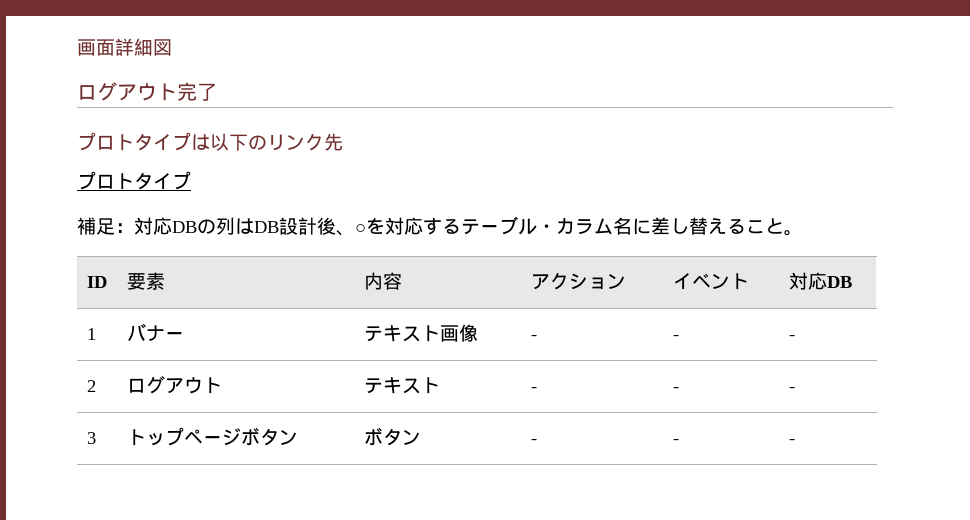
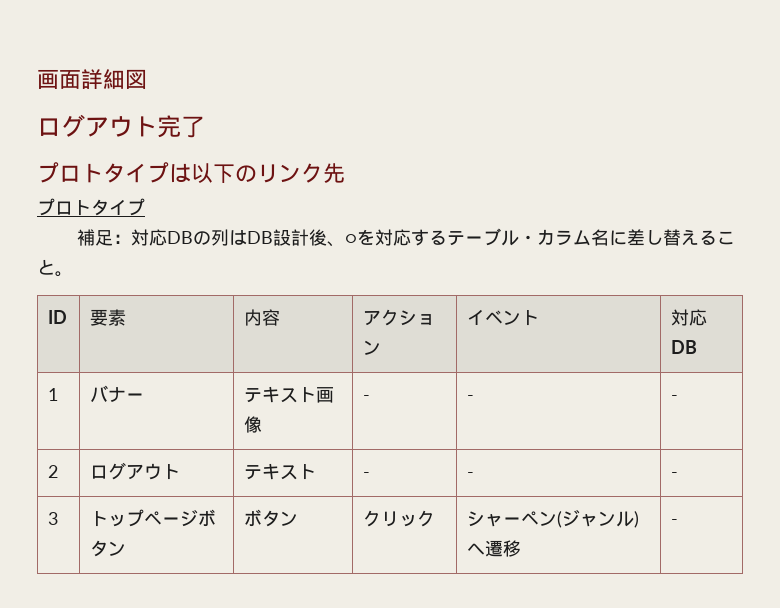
- 3 | トップページボタン | ボタン | - | - | -
+ 3 | トップページボタン | ボタン | クリック | シャーペン(ジャンル)へ遷移 | -

